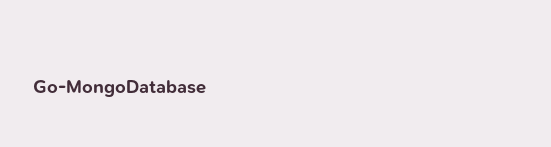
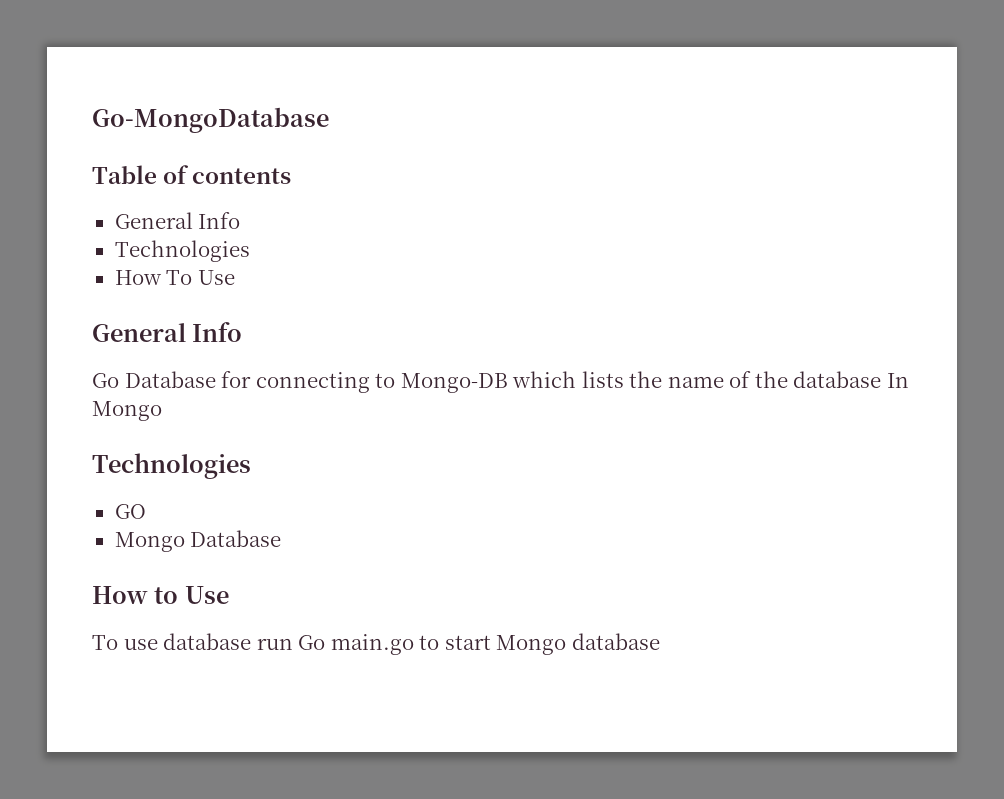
+ Table of contents
+ General Info
+ Technologies
+ How To Use
+ General Info
+ Go Database for connecting to Mongo-DB which lists the name of the database In Mongo
+ Technologies
+ GO
+ Mongo Database
+ How to Use
+ To use database run Go main.go to start Mongo database

